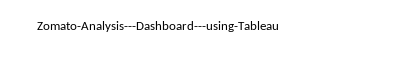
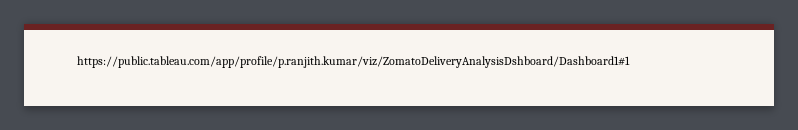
- Zomato-Analysis---Dashboard---using-Tableau
+ https://public.tableau.com/app/profile/p.ranjith.kumar/viz/ZomatoDeliveryAnalysisDshboard/Dashboard1#1

